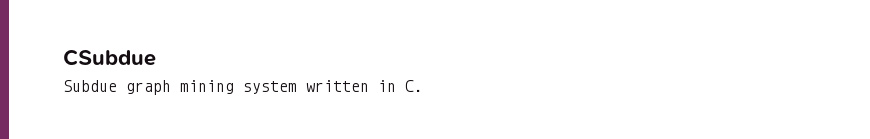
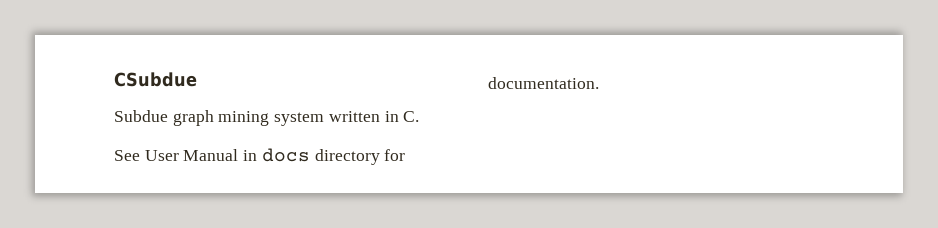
+ See User Manual in docs directory for documentation.

